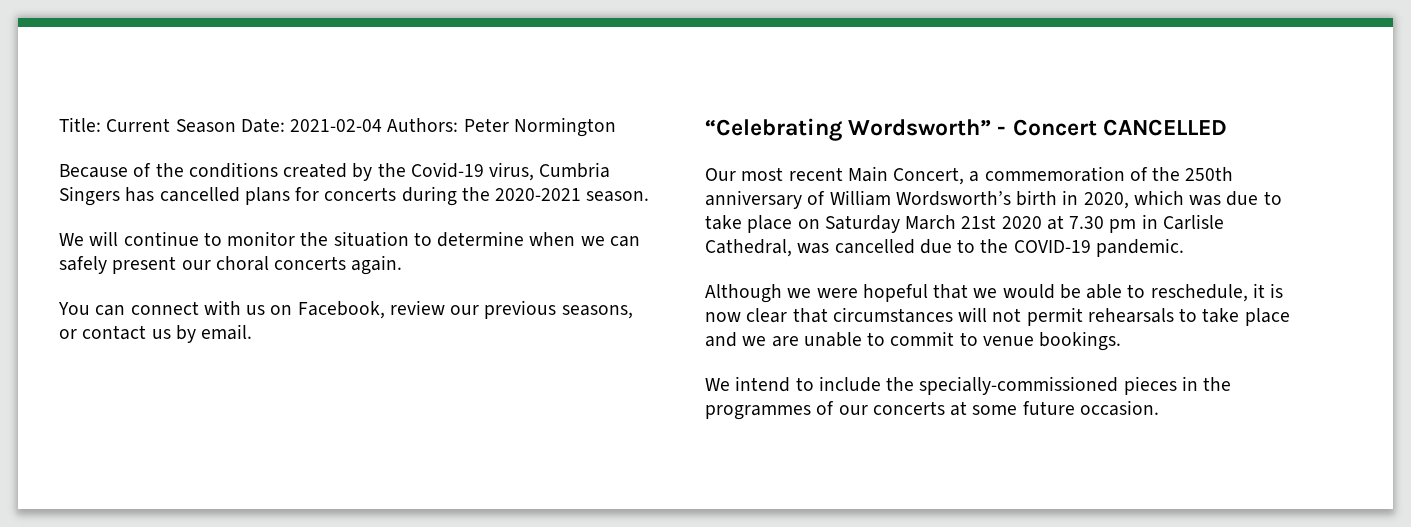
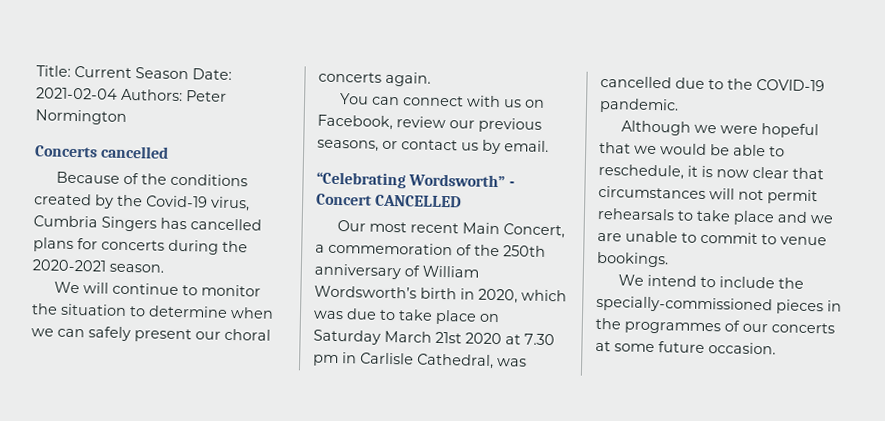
+ Concerts cancelled

